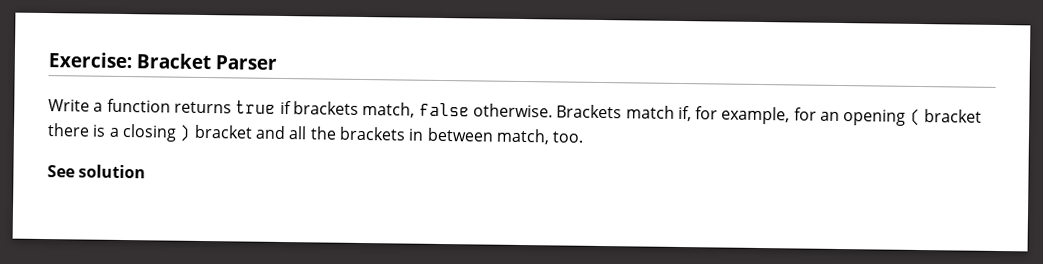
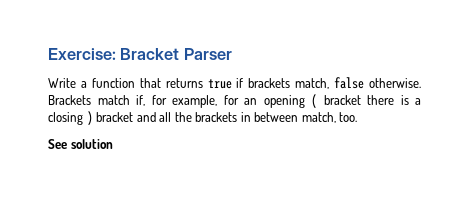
- Write a function returns true if brackets match, false otherwise.
+ Write a function that returns true if brackets match, false otherwise.

